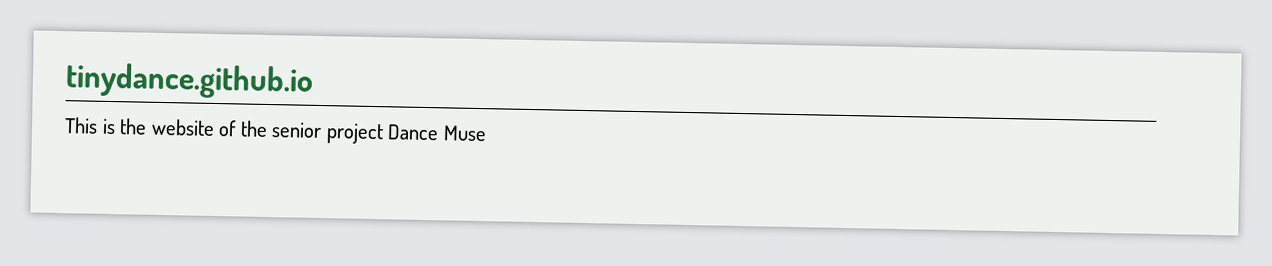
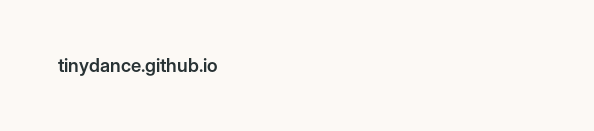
- This is the website of the senior project Dance Muse

